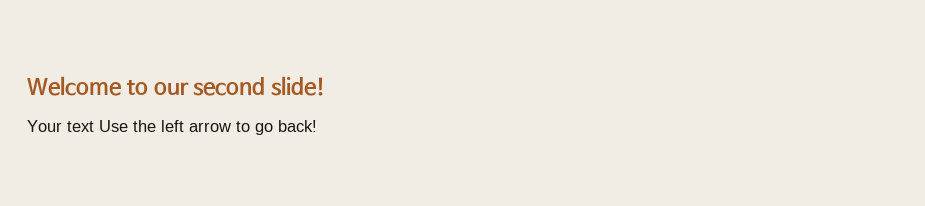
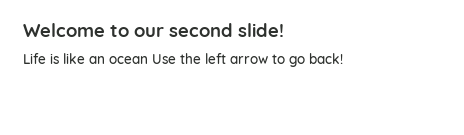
- Your text Use the left arrow to go back!
+ Life is like an ocean Use the left arrow to go back!

